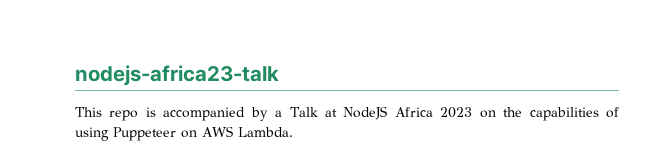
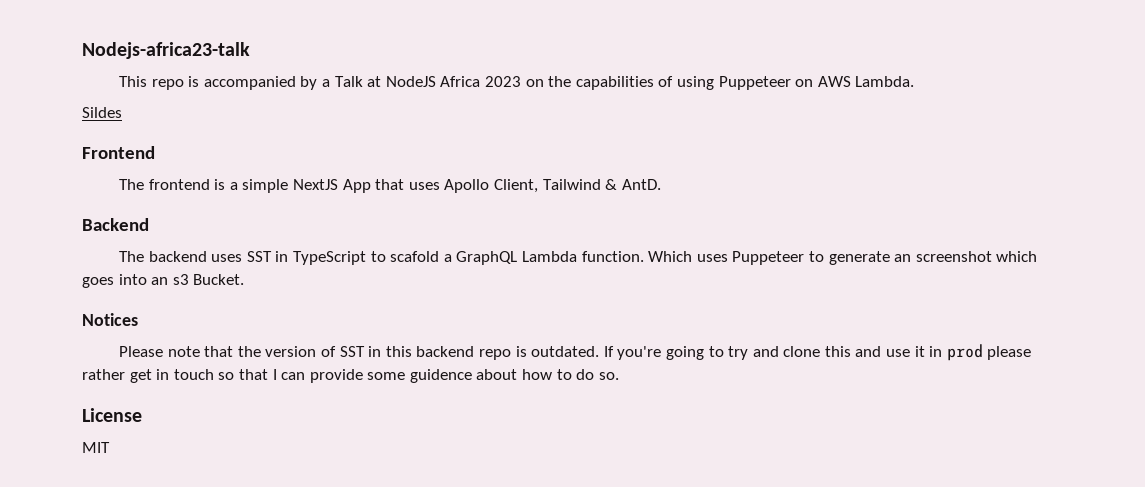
- nodejs-africa23-talk
+ Nodejs-africa23-talk
+ Sildes
+ Frontend
+ The frontend is a simple NextJS App that uses Apollo Client, Tailwind & AntD.
+ Backend
+ The backend uses SST in TypeScript to scafold a GraphQL Lambda function. Which uses Puppeteer to generate an screenshot which goes into an s3 Bucket.
+ Notices
+ Please note that the version of SST in this backend repo is outdated. If you're going to try and clone this and use it in prod please rather get in touch so that I can provide some guidence about how to do so.
+ License
+ MIT

